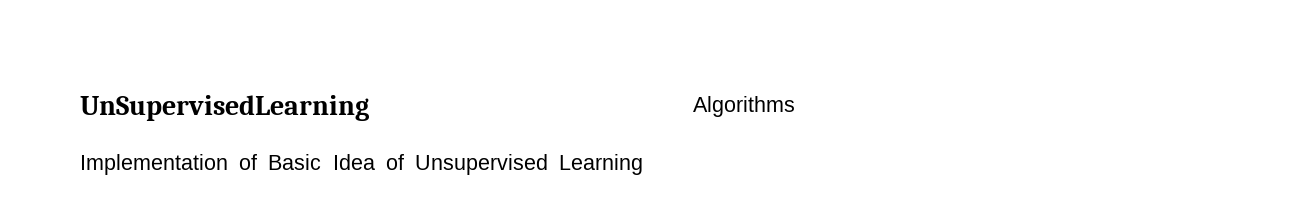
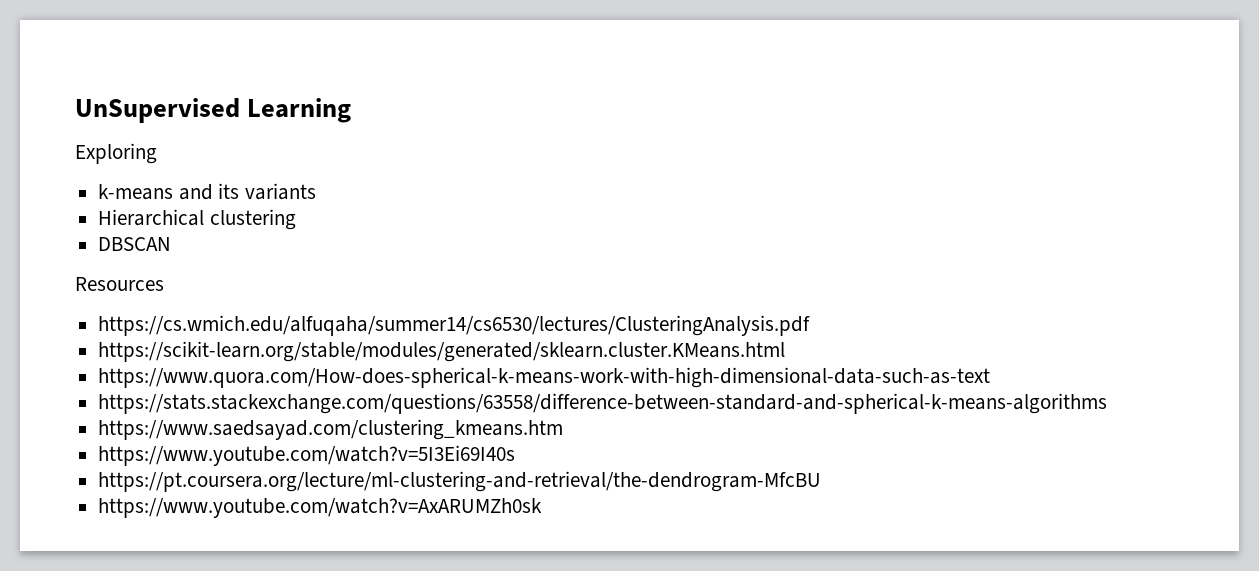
- UnSupervisedLearning
- Implementation of Basic Idea of Unsupervised Learning Algorithms
+ UnSupervised Learning
+ Exploring
+ k-means and its variants
+ Hierarchical clustering
+ DBSCAN
+ Resources
+ https://cs.wmich.edu/alfuqaha/summer14/cs6530/lectures/ClusteringAnalysis.pdf
+ https://scikit-learn.org/stable/modules/generated/sklearn.cluster.KMeans.html
+ https://www.quora.com/How-does-spherical-k-means-work-with-high-dimensional-data-such-as-text
+ https://stats.stackexchange.com/questions/63558/difference-between-standard-and-spherical-k-means-algorithms
+ https://www.saedsayad.com/clustering_kmeans.htm
+ https://www.youtube.com/watch?v=5I3Ei69I40s
+ https://pt.coursera.org/lecture/ml-clustering-and-retrieval/the-dendrogram-MfcBU
+ https://www.youtube.com/watch?v=AxARUMZh0sk

